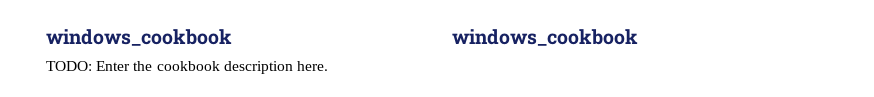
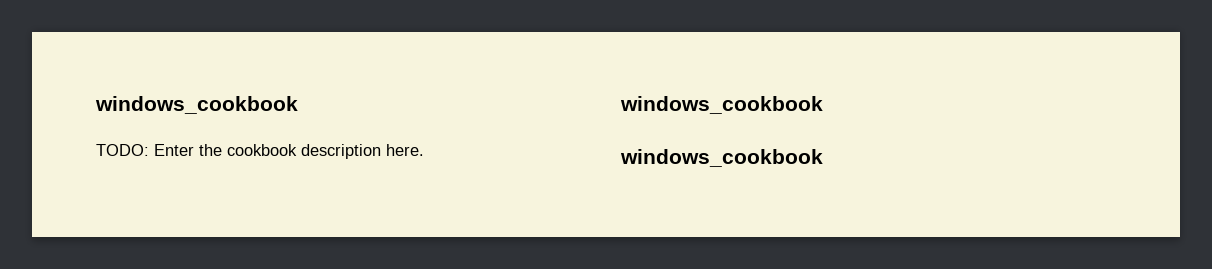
  TODO: Enter the cookbook description here.
+ windows_cookbook

